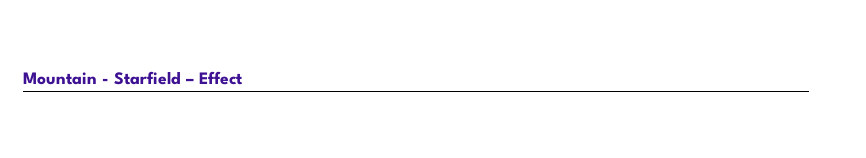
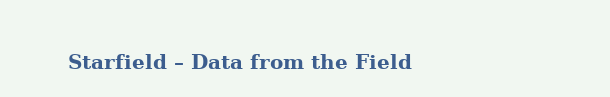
- Mountain - Starfield – Effect
+ Starfield – Data from the Field

